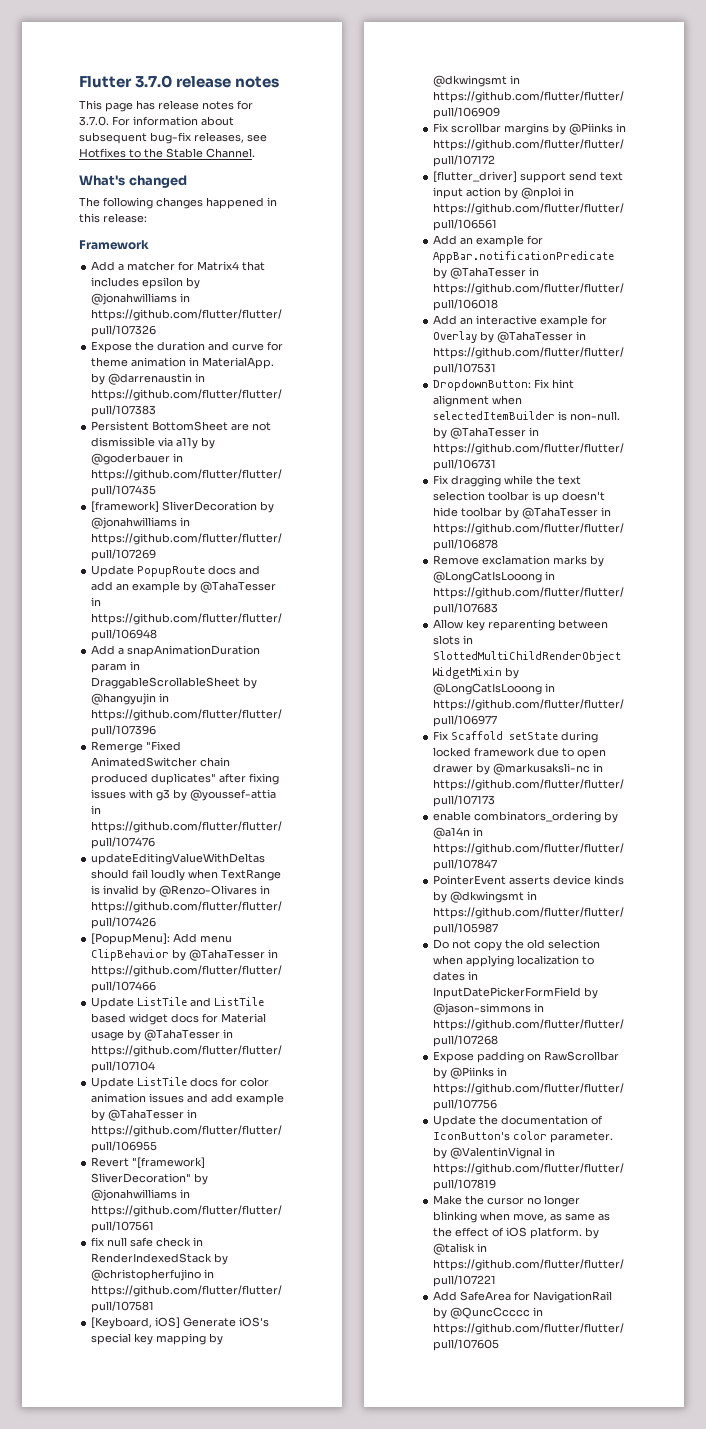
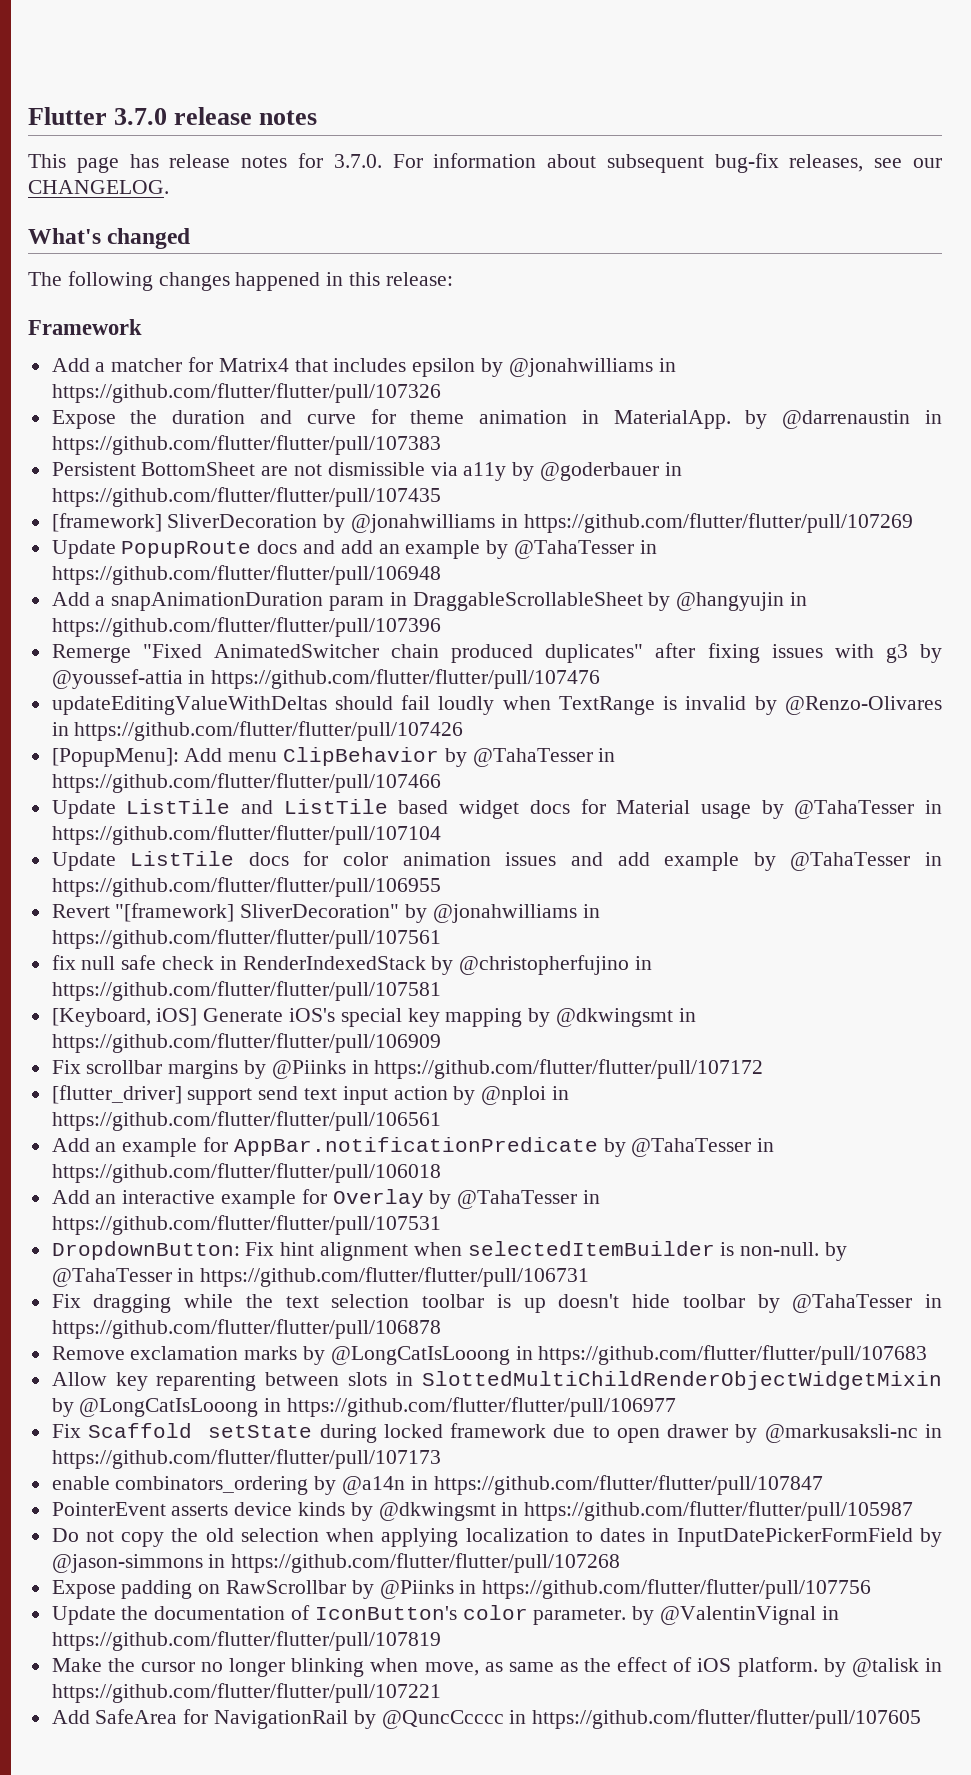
- This page has release notes for 3.7.0. For information about subsequent bug-fix releases, see Hotfixes to the Stable Channel.
+ This page has release notes for 3.7.0. For information about subsequent bug-fix releases, see our CHANGELOG.

